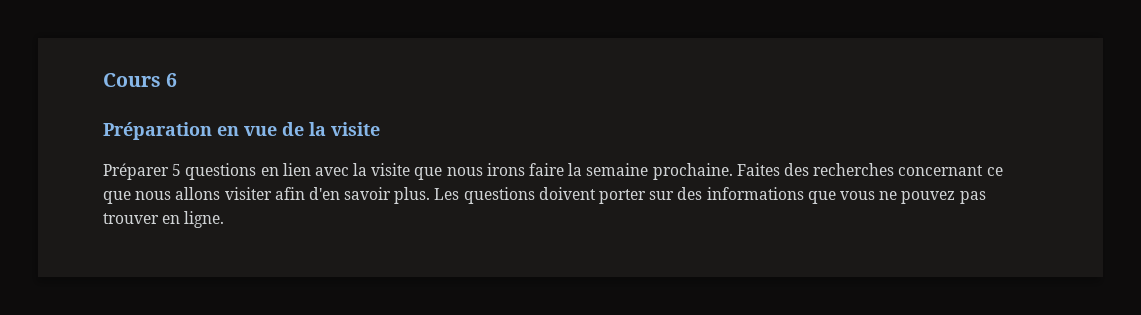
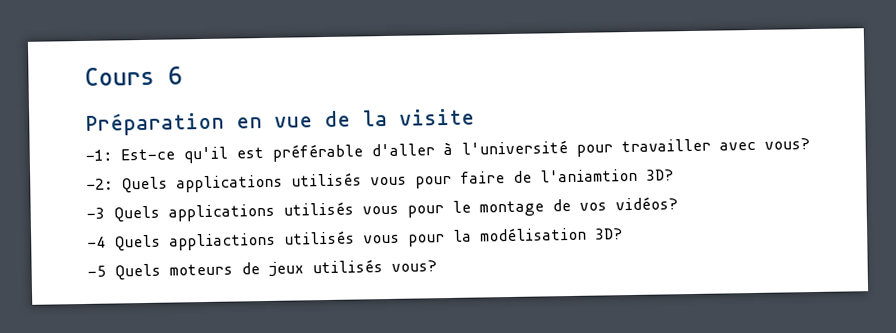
- Préparer 5 questions en lien avec la visite que nous irons faire la semaine prochaine. Faites des recherches concernant ce que nous allons visiter afin d'en savoir plus. Les questions doivent porter sur des informations que vous ne pouvez pas trouver en ligne.
+ -1: Est-ce qu'il est préférable d'aller à l'université pour travailler avec vous?
+ -2: Quels applications utilisés vous pour faire de l'aniamtion 3D?
+ -3 Quels applications utilisés vous pour le montage de vos vidéos?
+ -4 Quels appliactions utilisés vous pour la modélisation 3D?
+ -5 Quels moteurs de jeux utilisés vous?

